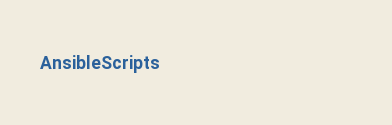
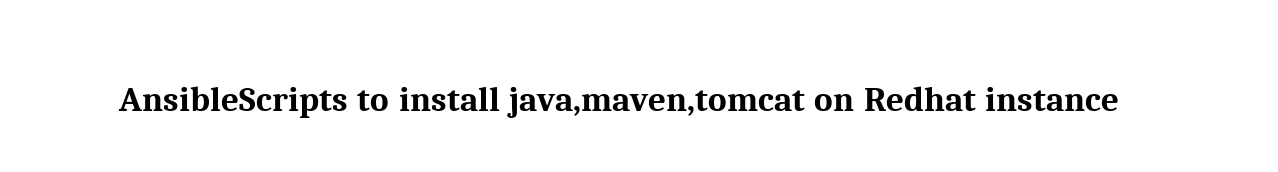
- AnsibleScripts
+ AnsibleScripts to install java,maven,tomcat on Redhat instance

